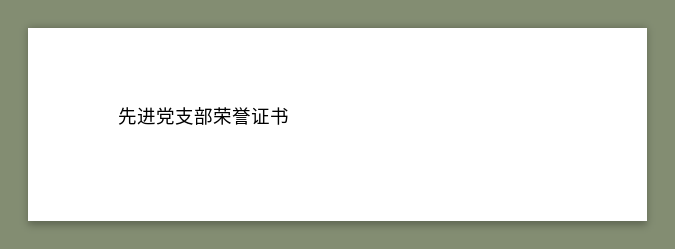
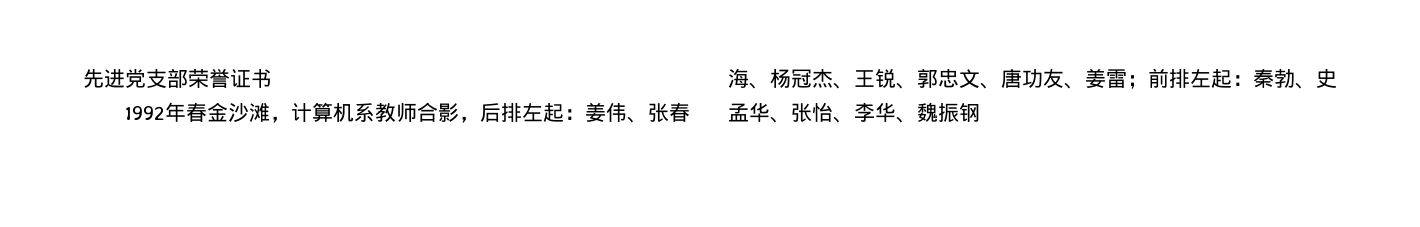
+ 1992年春金沙滩，计算机系教师合影，后排左起：姜伟、张春海、杨冠杰、王锐、郭忠文、唐功友、姜雷；前排左起：秦勃、史孟华、张怡、李华、魏振钢

